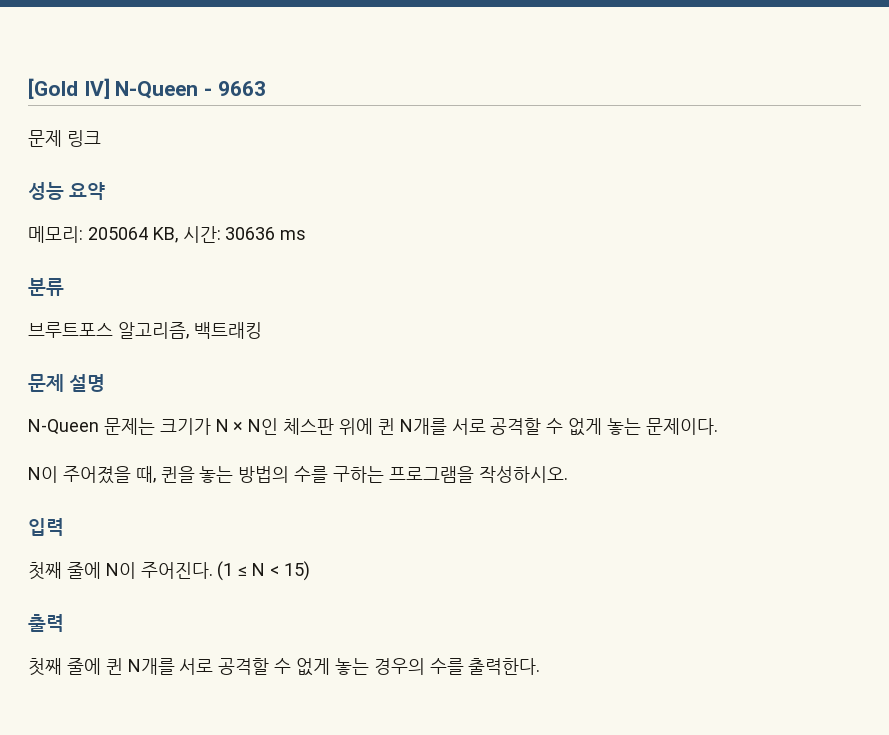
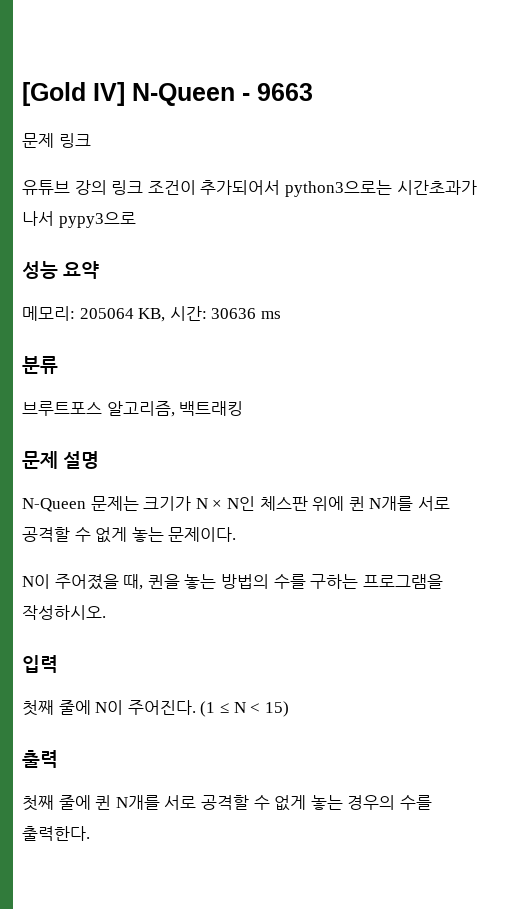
+ 유튜브 강의 링크 조건이 추가되어서 python3으로는 시간초과가 나서 pypy3으로

